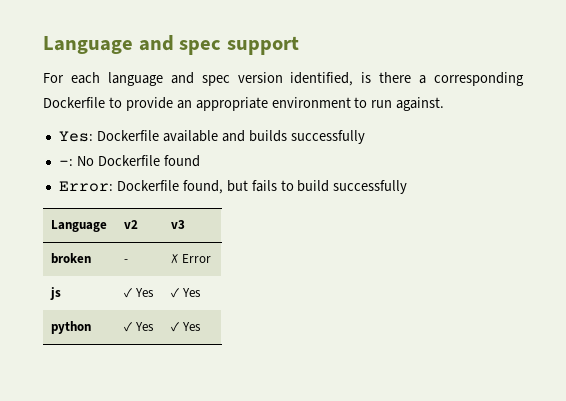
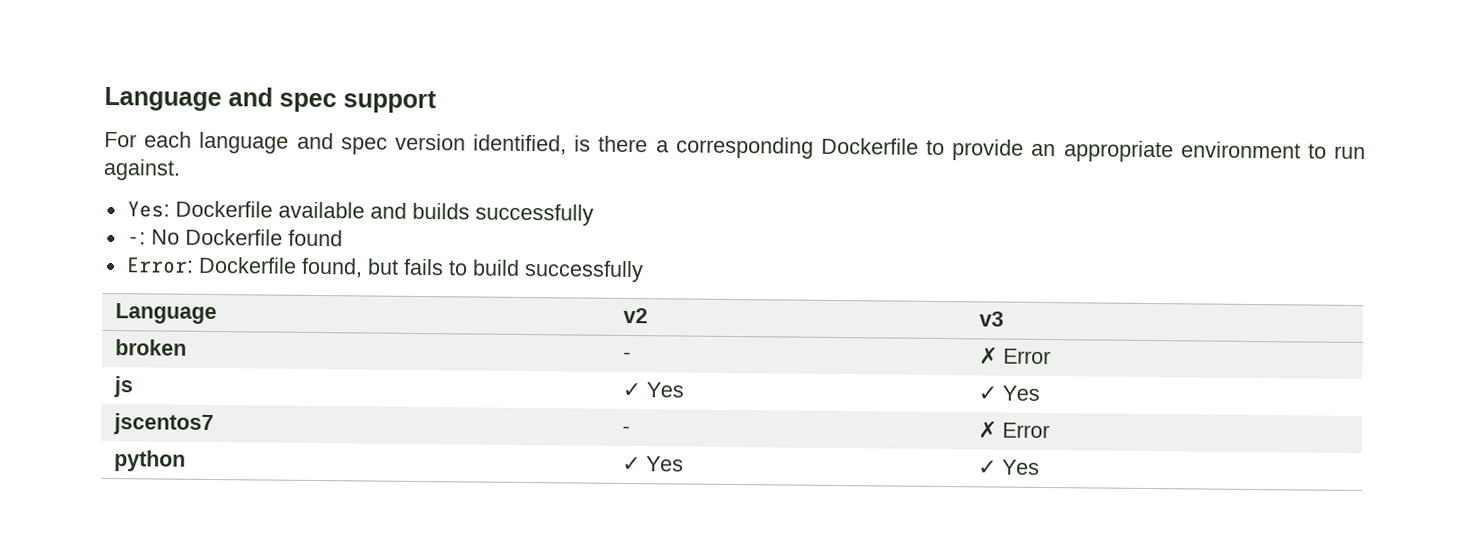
+ jscentos7 | - | ✗ Error

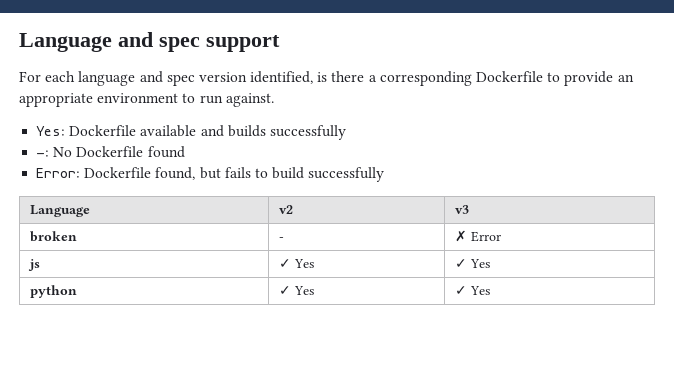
- jscentos7 | - | ✗ Error

